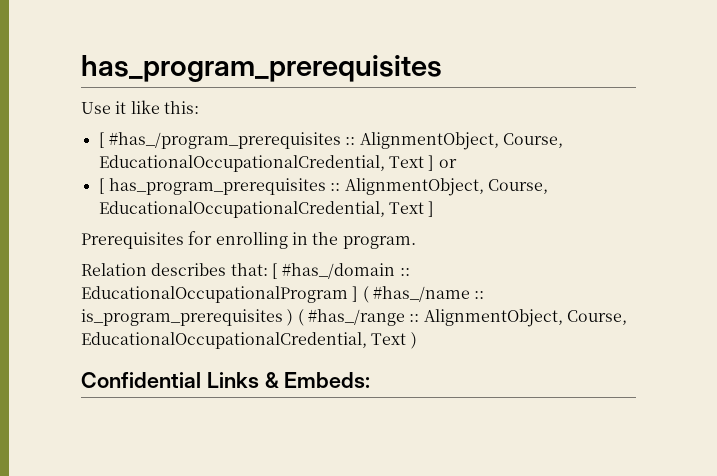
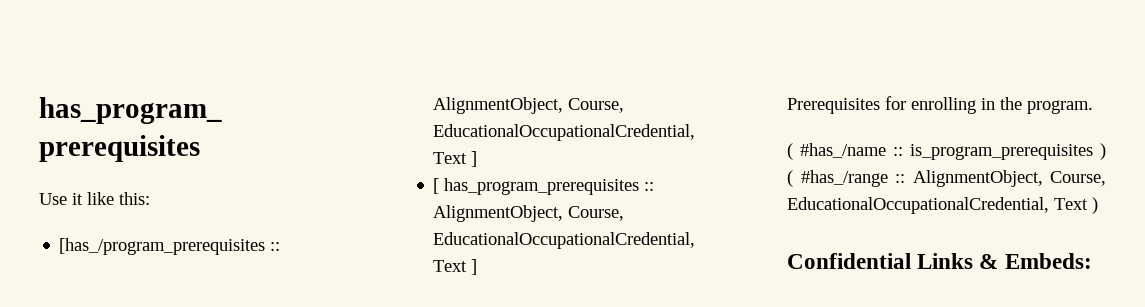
- [ #has_/program_prerequisites :: AlignmentObject, Course, EducationalOccupationalCredential, Text ] or
+ [has_/program_prerequisites :: AlignmentObject, Course, EducationalOccupationalCredential, Text ]
- Relation describes that: [ #has_/domain :: EducationalOccupationalProgram ] ( #has_/name :: is_program_prerequisites ) ( #has_/range :: AlignmentObject, Course, EducationalOccupationalCredential, Text )
+ ( #has_/name :: is_program_prerequisites ) ( #has_/range :: AlignmentObject, Course, EducationalOccupationalCredential, Text )

